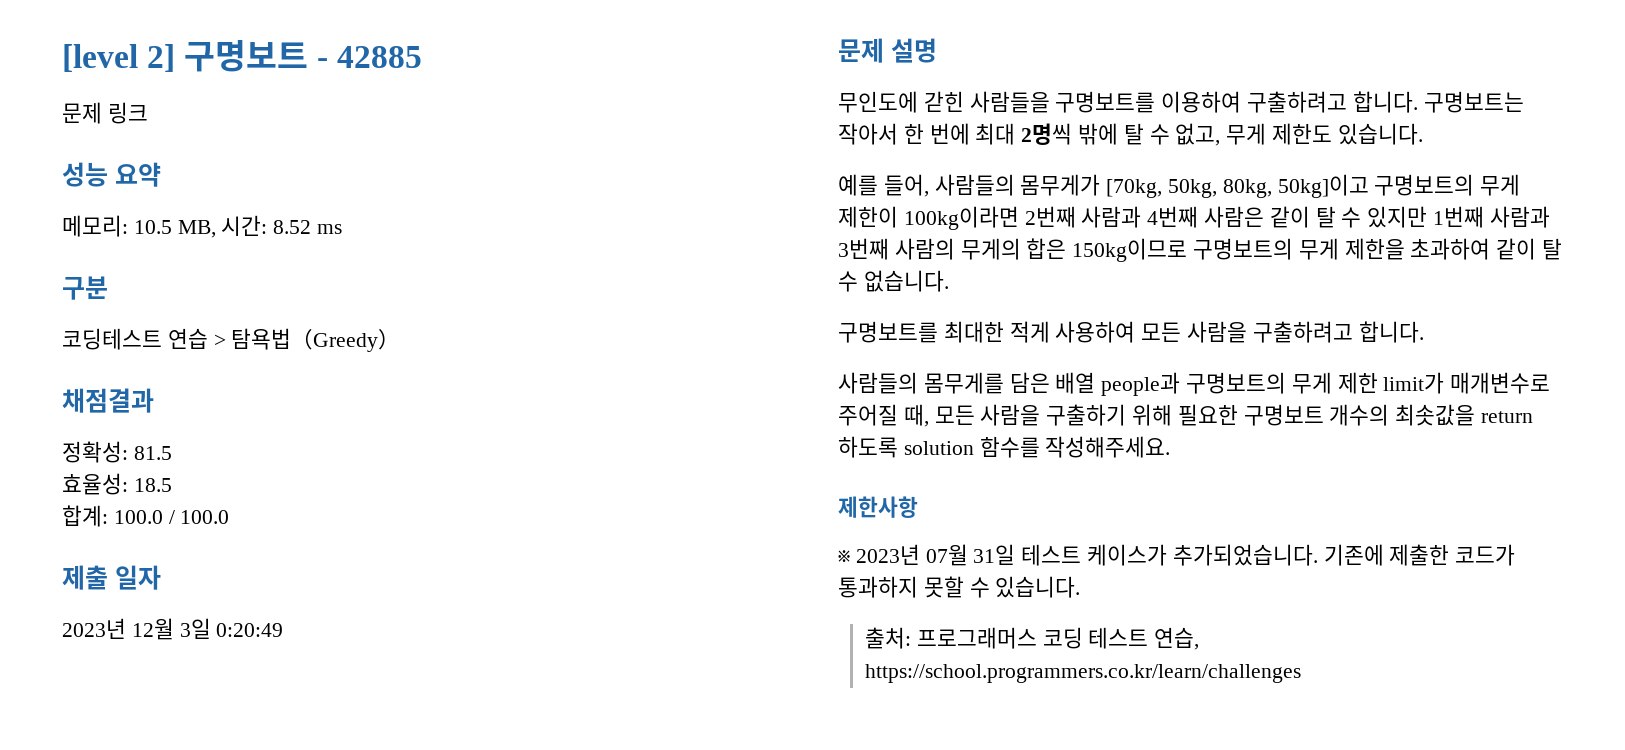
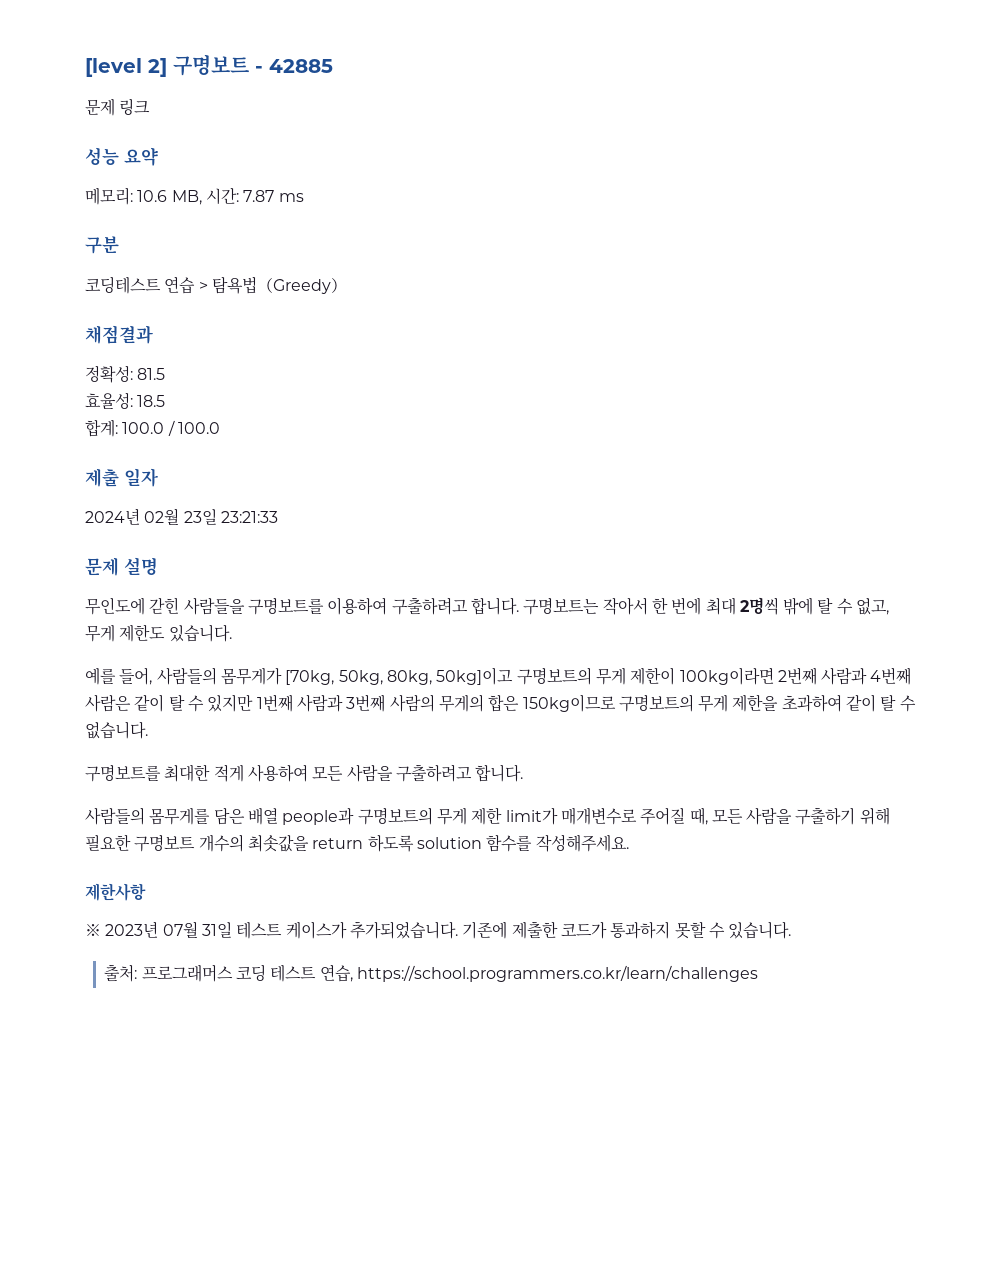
- 메모리: 10.5 MB, 시간: 8.52 ms
+ 메모리: 10.6 MB, 시간: 7.87 ms
- 2023년 12월 3일 0:20:49
+ 2024년 02월 23일 23:21:33

